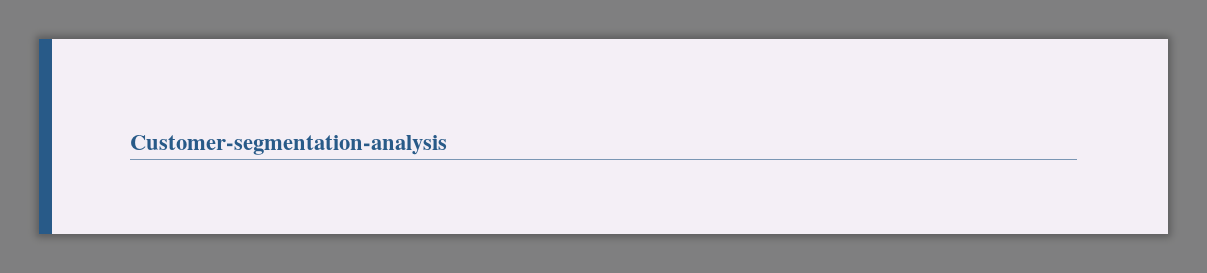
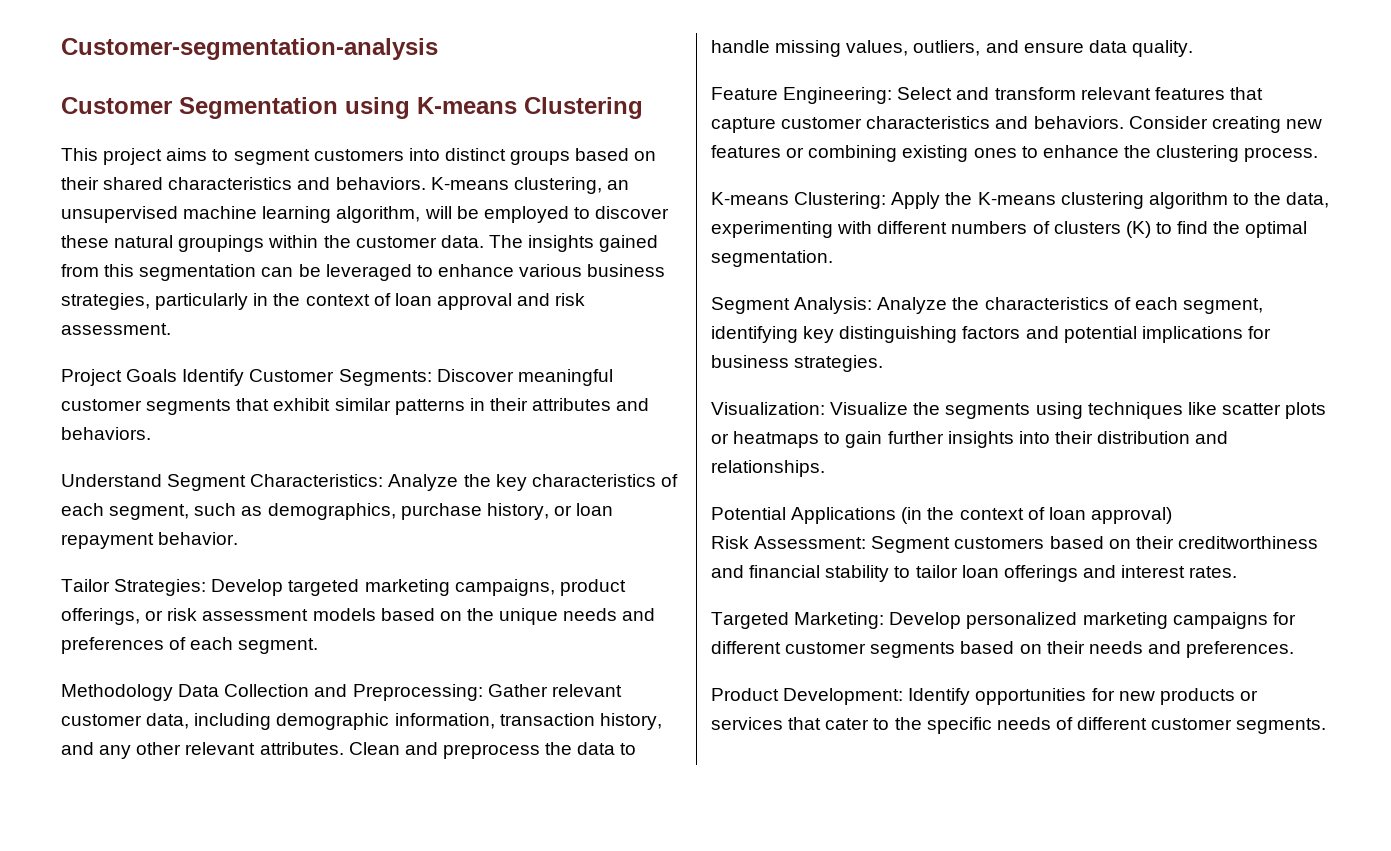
+ Customer Segmentation using K-means Clustering
+ This project aims to segment customers into distinct groups based on their shared characteristics and behaviors. K-means clustering, an unsupervised machine learning algorithm, will be employed to discover these natural groupings within the customer data. The insights gained from this segmentation can be leveraged to enhance various business strategies, particularly in the context of loan approval and risk assessment.
+ Project Goals Identify Customer Segments: Discover meaningful customer segments that exhibit similar patterns in their attributes and behaviors.
+ Understand Segment Characteristics: Analyze the key characteristics of each segment, such as demographics, purchase history, or loan repayment behavior.
+ Tailor Strategies: Develop targeted marketing campaigns, product offerings, or risk assessment models based on the unique needs and preferences of each segment.
+ Methodology Data Collection and Preprocessing: Gather relevant customer data, including demographic information, transaction history, and any other relevant attributes. Clean and preprocess the data to handle missing values, outliers, and ensure data quality.
+ Feature Engineering: Select and transform relevant features that capture customer characteristics and behaviors. Consider creating new features or combining existing ones to enhance the clustering process.
+ K-means Clustering: Apply the K-means clustering algorithm to the data, experimenting with different numbers of clusters (K) to find the optimal segmentation.
+ Segment Analysis: Analyze the characteristics of each segment, identifying key distinguishing factors and potential implications for business strategies.
+ Visualization: Visualize the segments using techniques like scatter plots or heatmaps to gain further insights into their distribution and relationships.
+ Potential Applications (in the context of loan approval)
+ Risk Assessment: Segment customers based on their creditworthiness and financial stability to tailor loan offerings and interest rates.
+ Targeted Marketing: Develop personalized marketing campaigns for different customer segments based on their needs and preferences.
+ Product Development: Identify opportunities for new products or services that cater to the specific needs of different customer segments.

